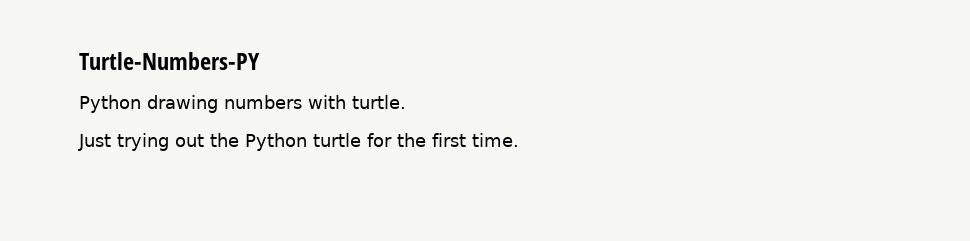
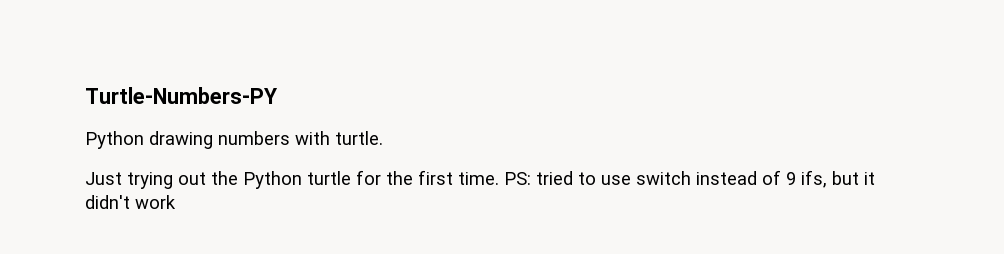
+ PS: tried to use switch instead of 9 ifs, but it didn't work

